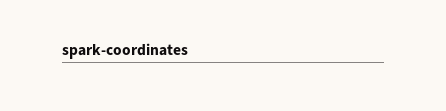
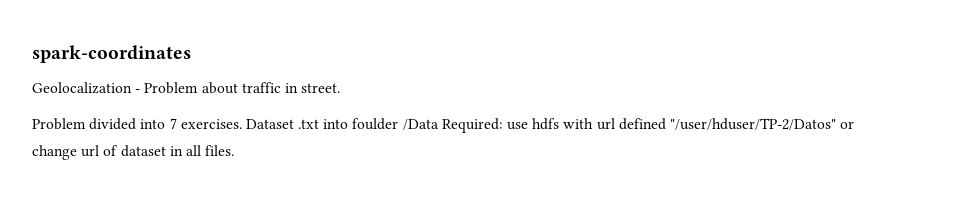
+ Geolocalization - Problem about traffic in street.
+ Problem divided into 7 exercises. Dataset .txt into foulder /Data Required: use hdfs with url defined "/user/hduser/TP-2/Datos" or change url of dataset in all files.

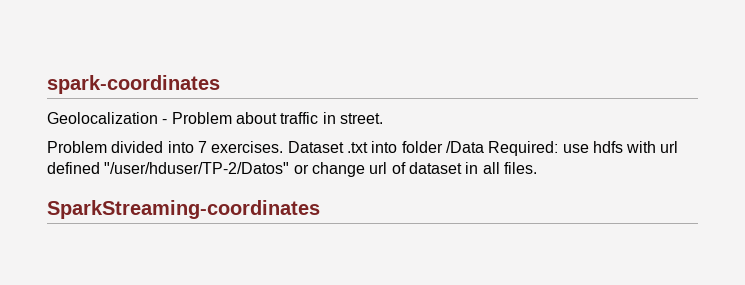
- Dataset .txt into foulder /Data Required: use hdfs with url defined "/user/hduser/TP-2/Datos" or change url of dataset in all files.
+ Dataset .txt into folder /Data Required: use hdfs with url defined "/user/hduser/TP-2/Datos" or change url of dataset in all files.
+ SparkStreaming-coordinates

